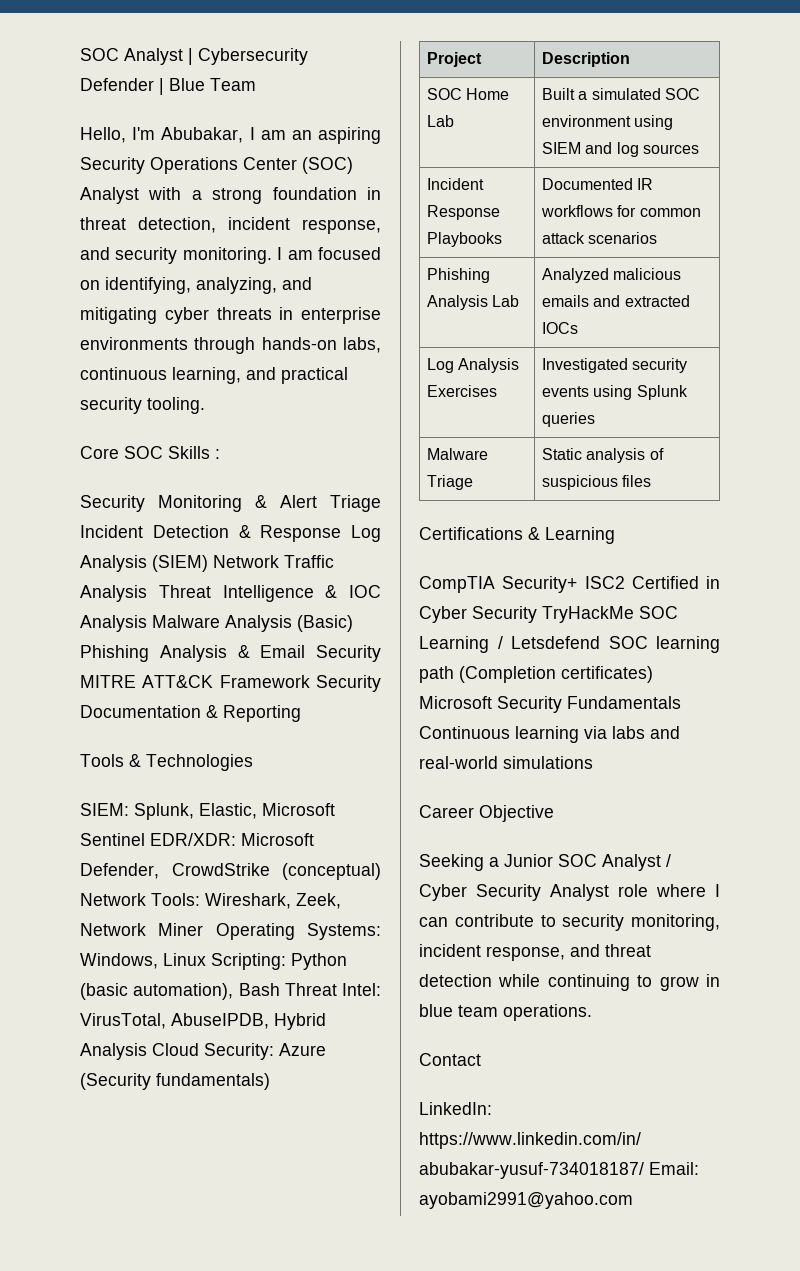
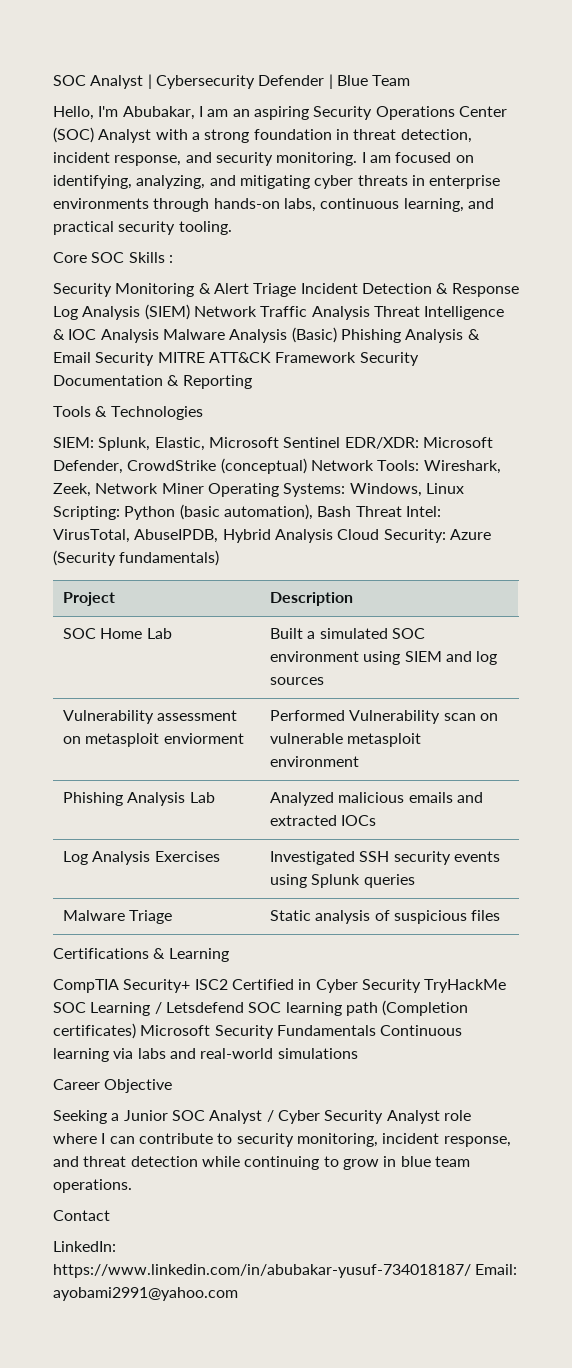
- Incident Response Playbooks | Documented IR workflows for common attack scenarios
+ Vulnerability assessment on metasploit enviorment | Performed Vulnerability scan on vulnerable metasploit environment
- Log Analysis Exercises | Investigated security events using Splunk queries
+ Log Analysis Exercises | Investigated SSH security events using Splunk queries

